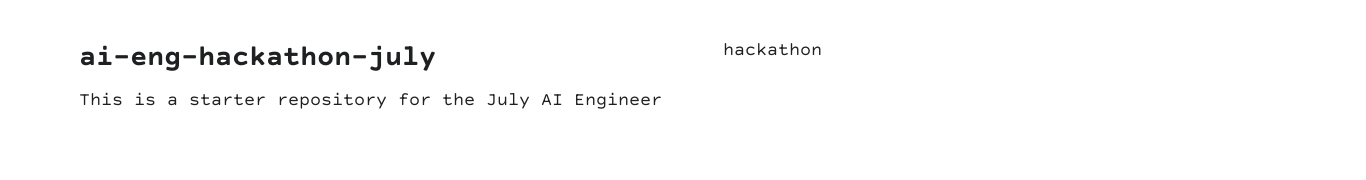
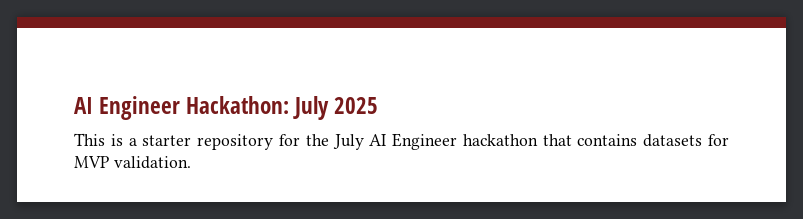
- ai-eng-hackathon-july
+ AI Engineer Hackathon: July 2025
- This is a starter repository for the July AI Engineer hackathon
+ This is a starter repository for the July AI Engineer hackathon that contains datasets for MVP validation.

